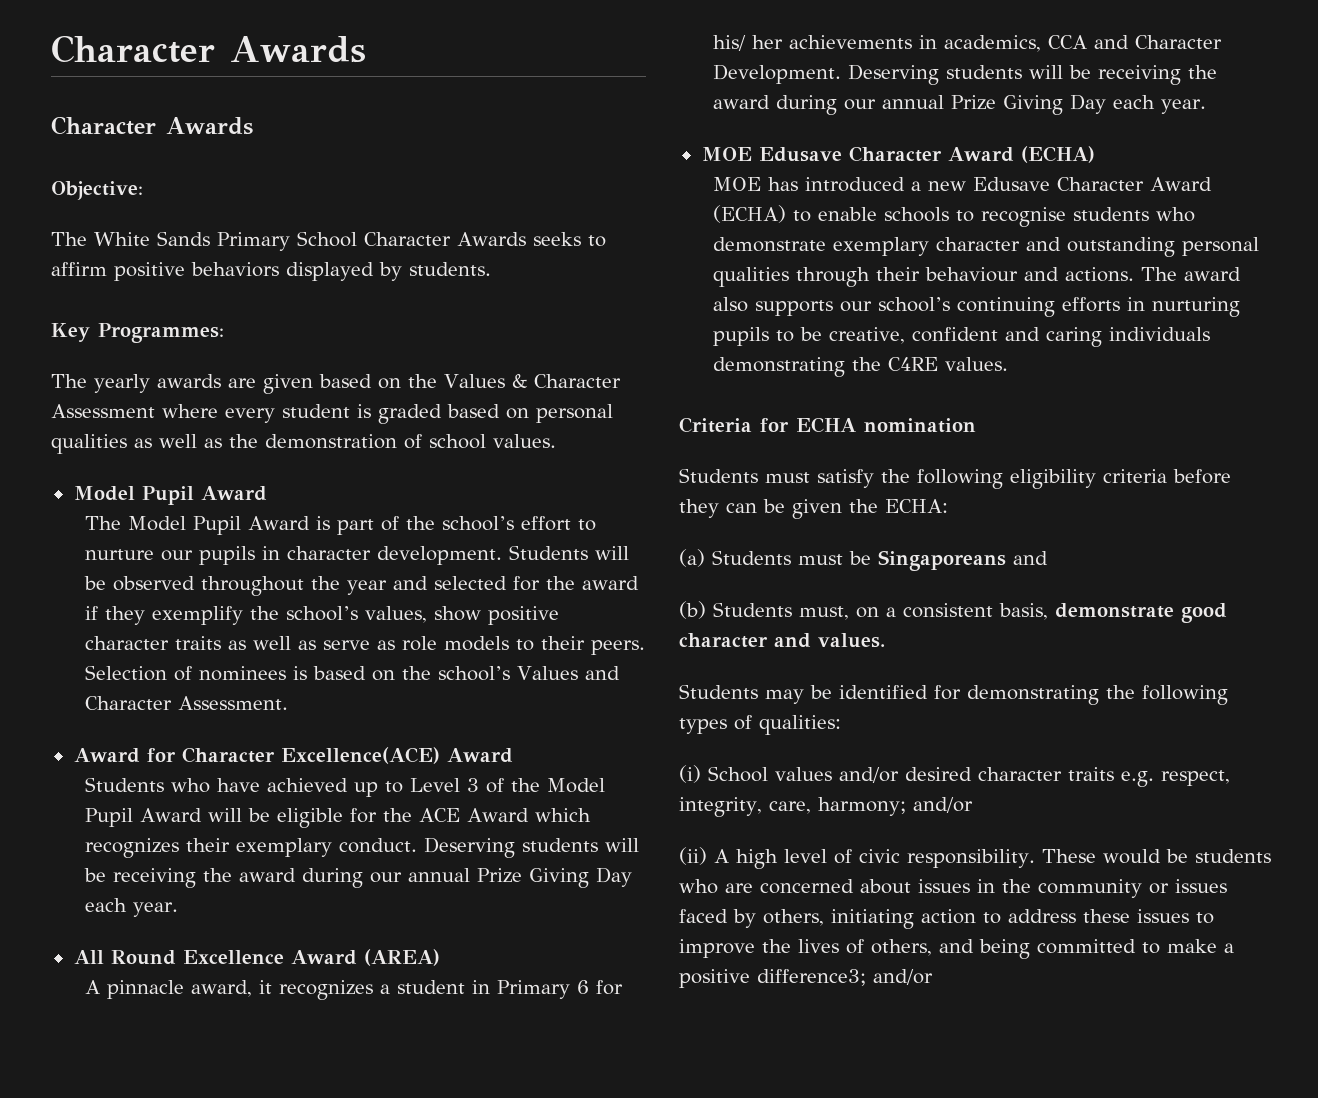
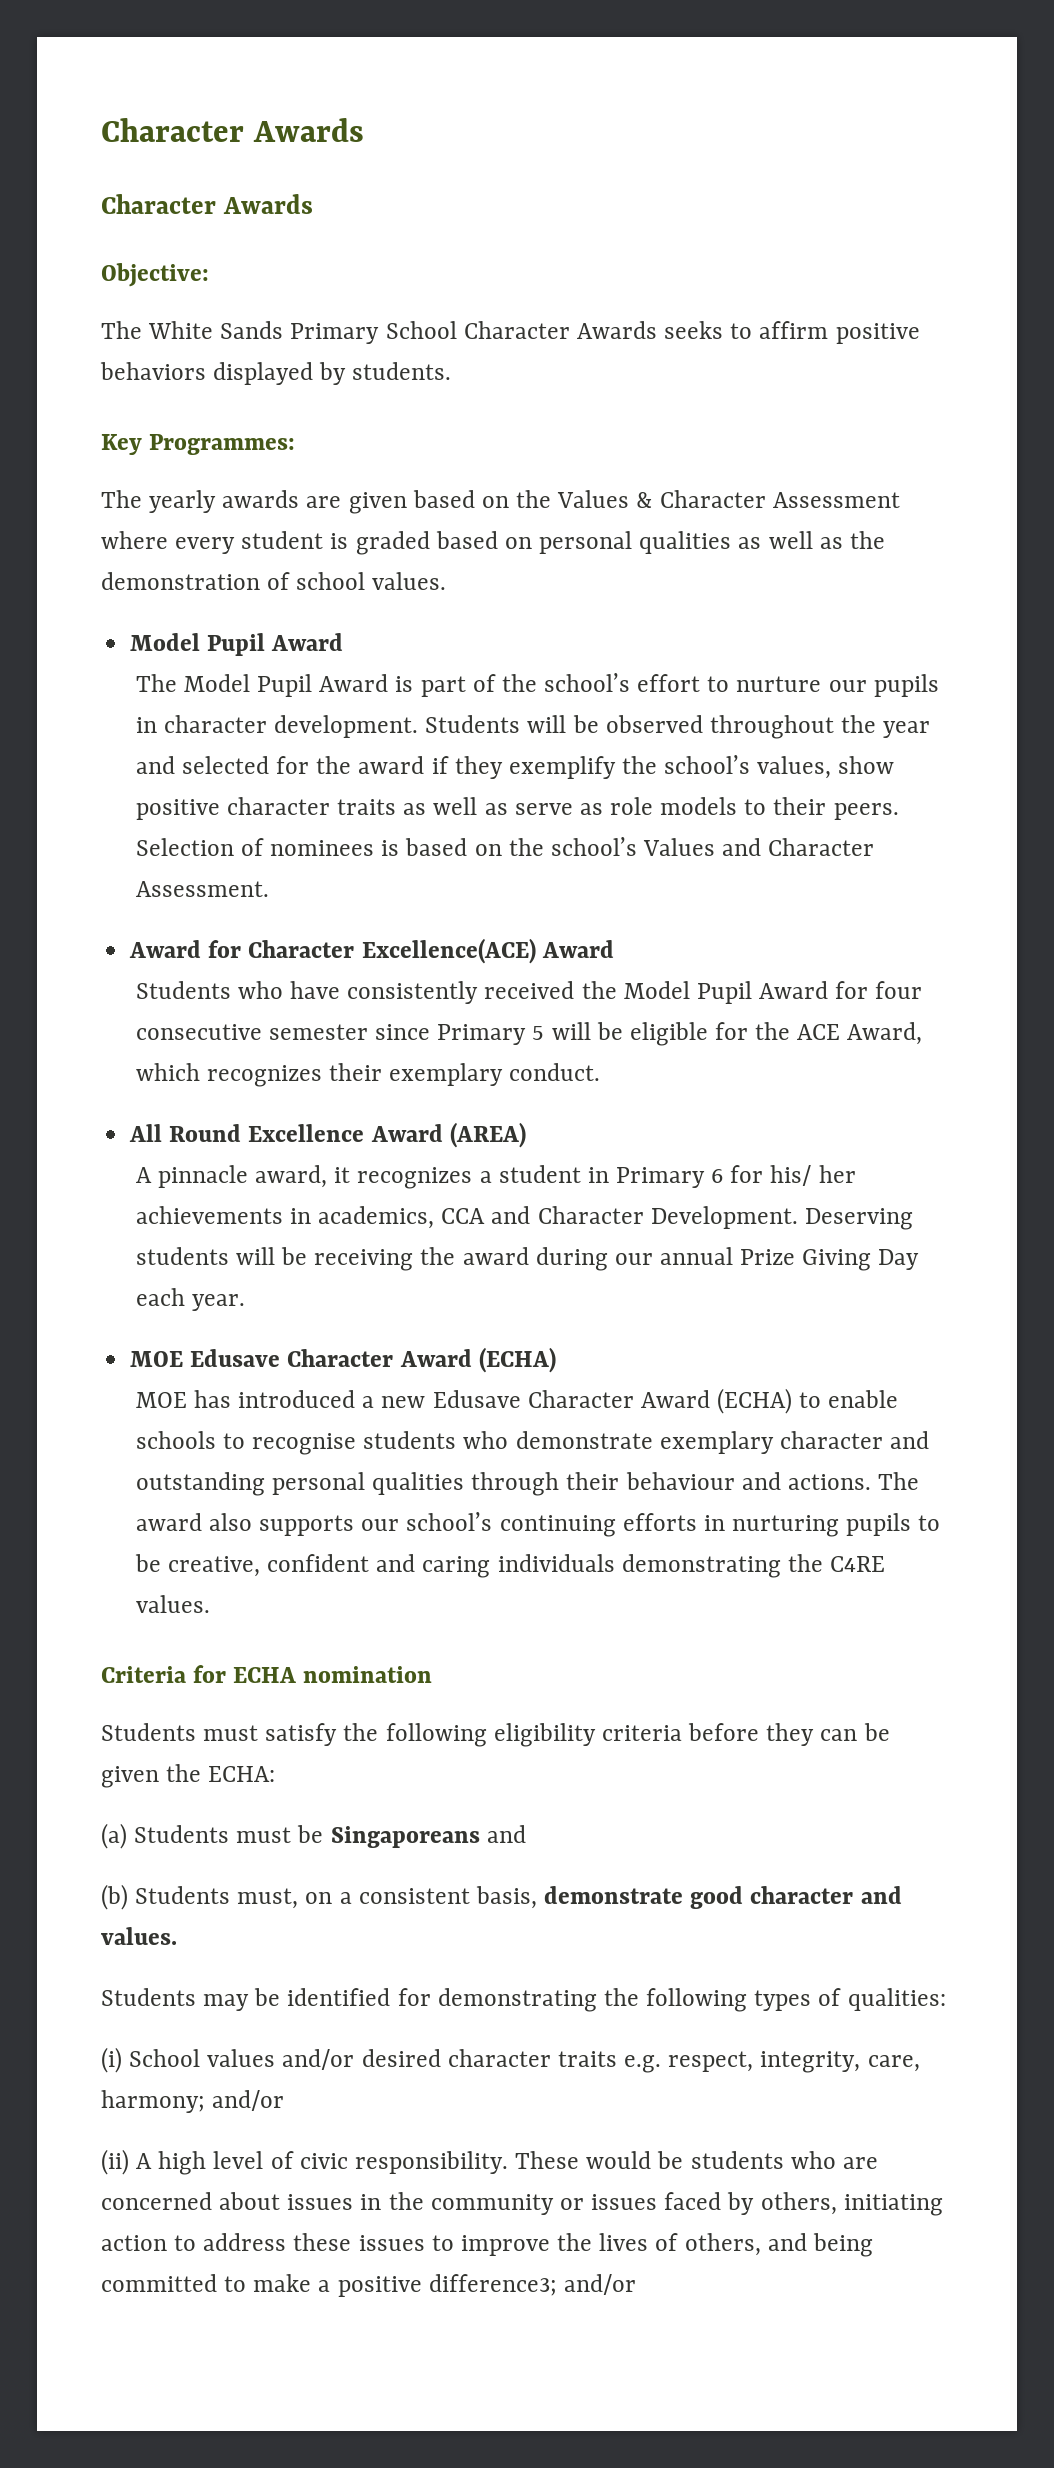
- Students who have achieved up to Level 3 of the Model Pupil Award will be eligible for the ACE Award which recognizes their exemplary conduct. Deserving students will be receiving the award during our annual Prize Giving Day each year.
+ Students who have consistently received the Model Pupil Award for four consecutive semester since Primary 5 will be eligible for the ACE Award, which recognizes their exemplary conduct.

